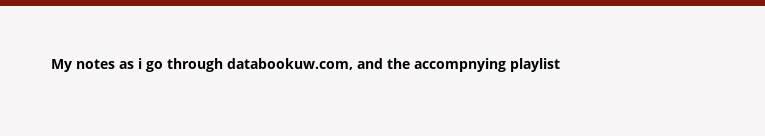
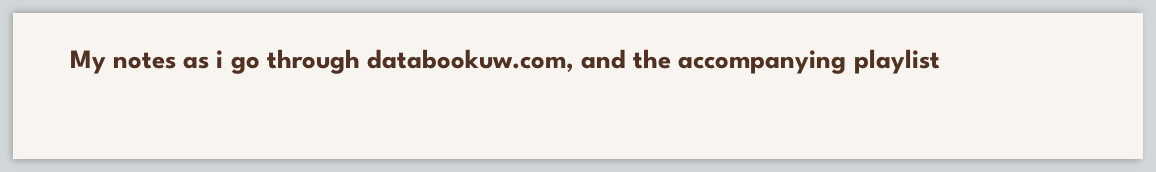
- My notes as i go through databookuw.com, and the accompnying playlist
+ My notes as i go through databookuw.com, and the accompanying playlist

